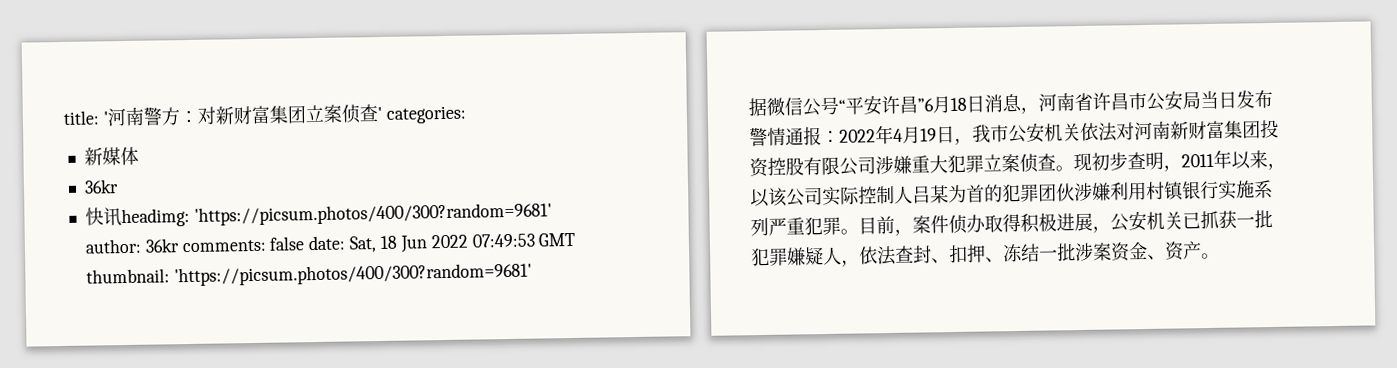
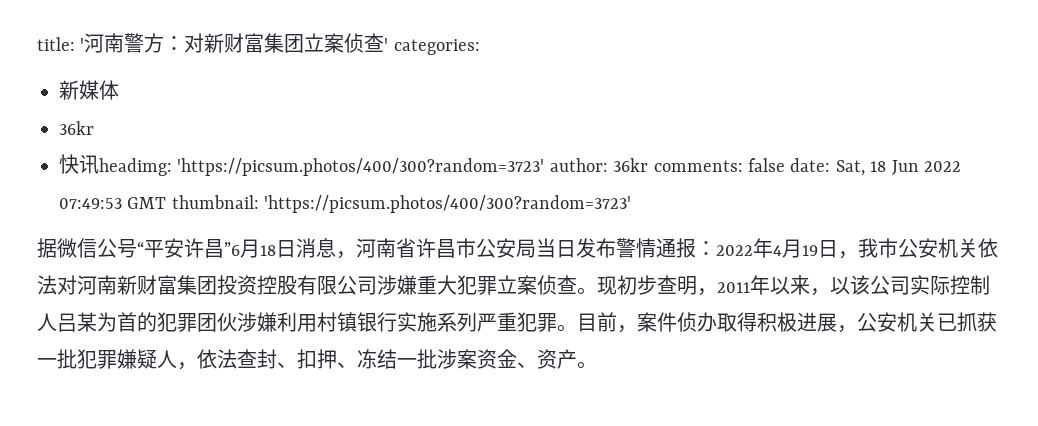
- 快讯headimg: 'https://picsum.photos/400/300?random=9681' author: 36kr comments: false date: Sat, 18 Jun 2022 07:49:53 GMT thumbnail: 'https://picsum.photos/400/300?random=9681'
+ 快讯headimg: 'https://picsum.photos/400/300?random=3723' author: 36kr comments: false date: Sat, 18 Jun 2022 07:49:53 GMT thumbnail: 'https://picsum.photos/400/300?random=3723'

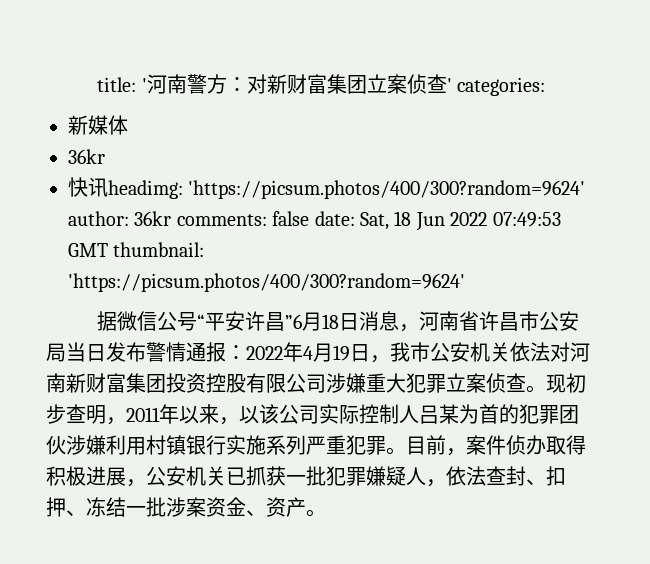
- 快讯headimg: 'https://picsum.photos/400/300?random=3723' author: 36kr comments: false date: Sat, 18 Jun 2022 07:49:53 GMT thumbnail: 'https://picsum.photos/400/300?random=3723'
+ 快讯headimg: 'https://picsum.photos/400/300?random=9624' author: 36kr comments: false date: Sat, 18 Jun 2022 07:49:53 GMT thumbnail: 'https://picsum.photos/400/300?random=9624'

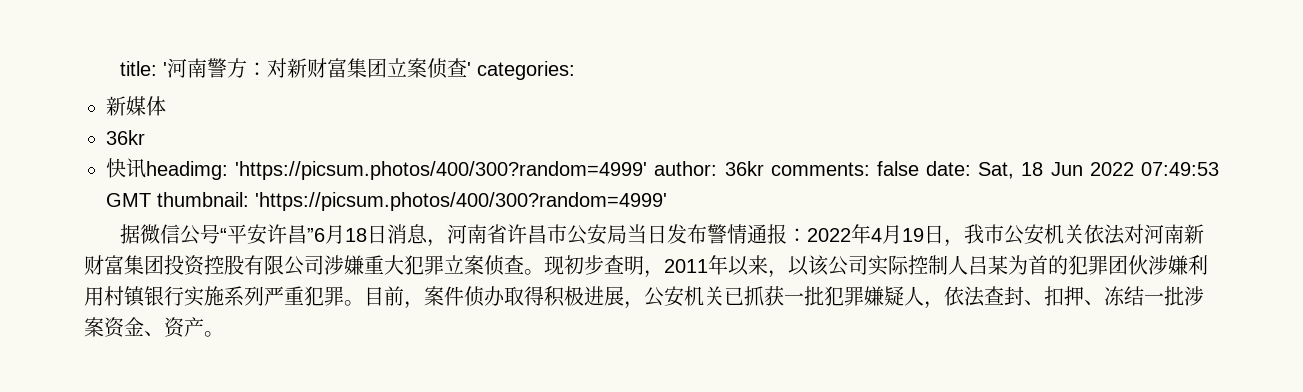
- 快讯headimg: 'https://picsum.photos/400/300?random=9624' author: 36kr comments: false date: Sat, 18 Jun 2022 07:49:53 GMT thumbnail: 'https://picsum.photos/400/300?random=9624'
+ 快讯headimg: 'https://picsum.photos/400/300?random=4999' author: 36kr comments: false date: Sat, 18 Jun 2022 07:49:53 GMT thumbnail: 'https://picsum.photos/400/300?random=4999'

